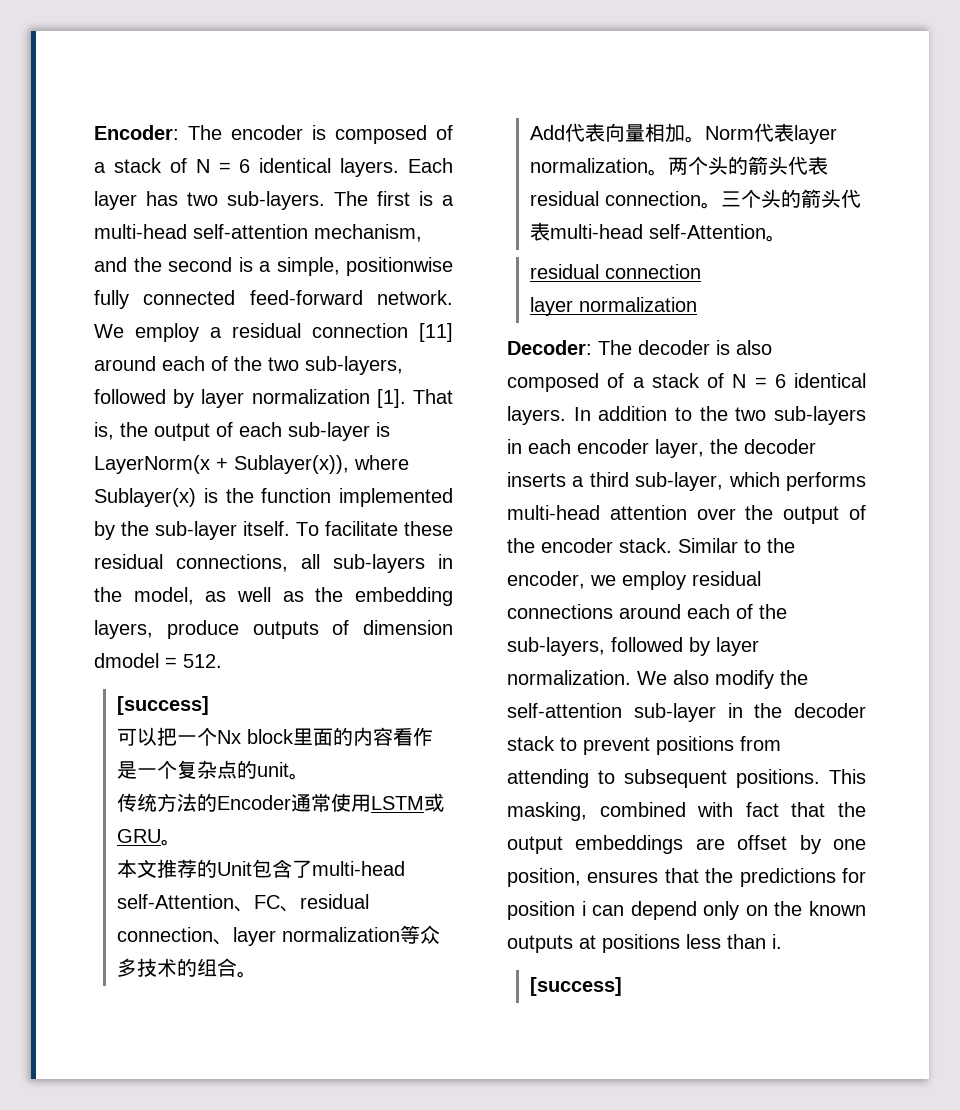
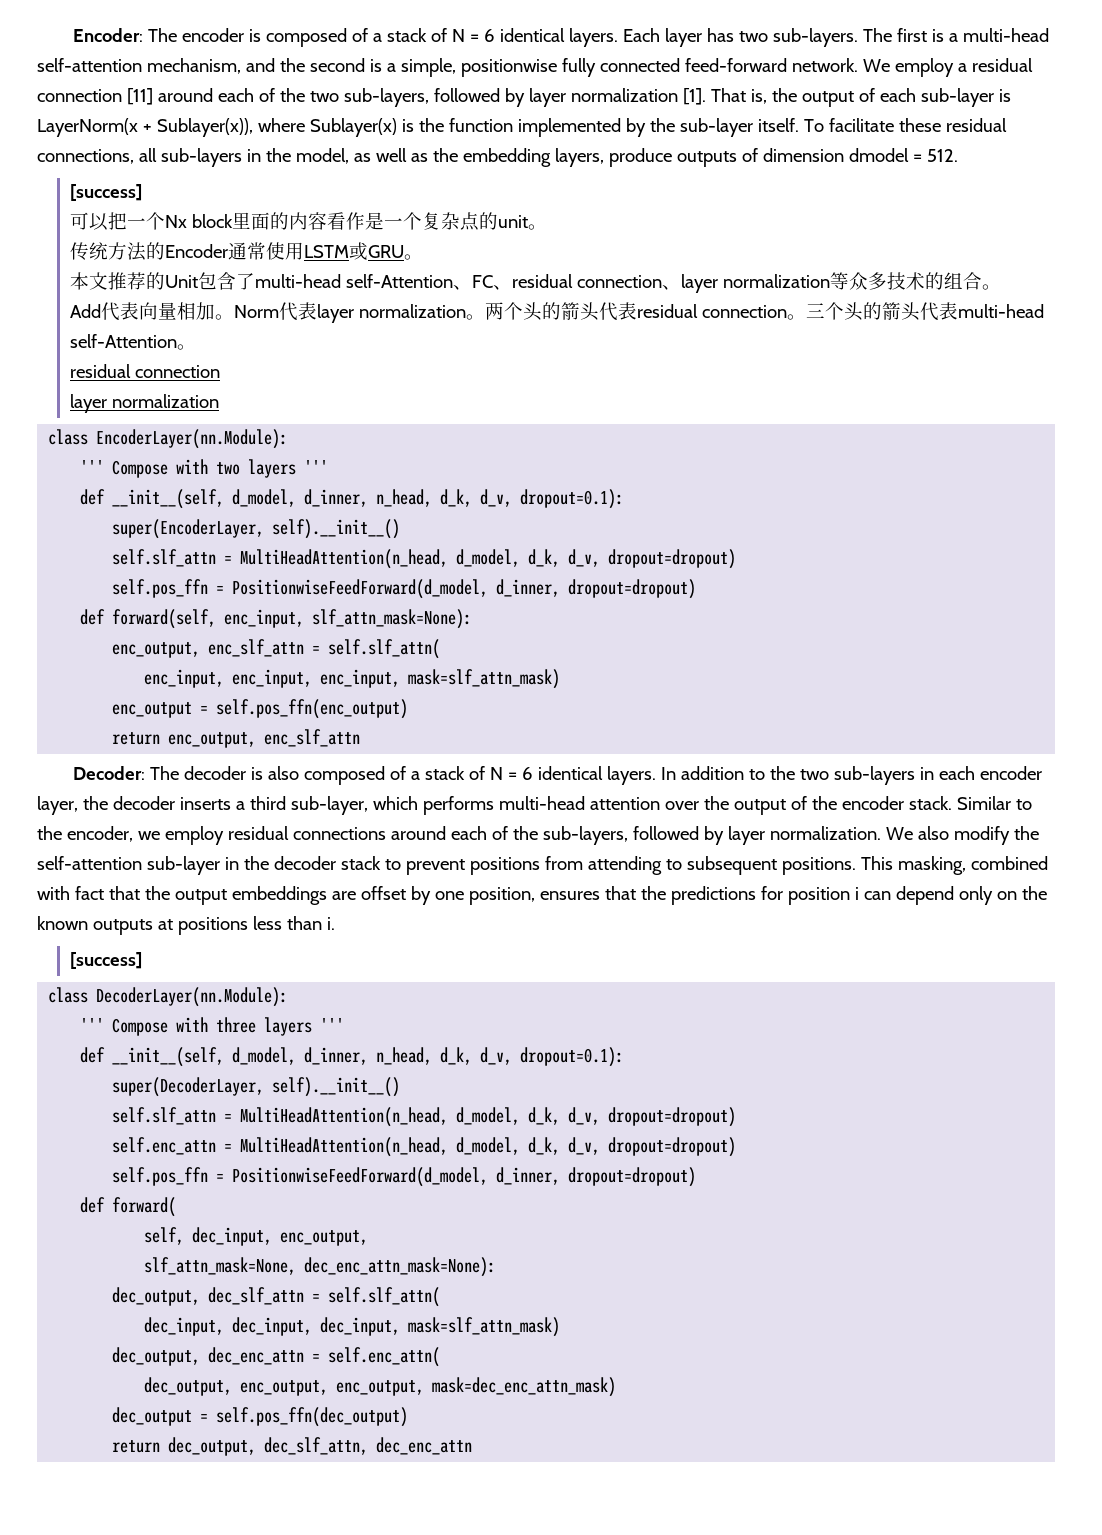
+ class EncoderLayer(nn.Module):
+ ''' Compose with two layers '''
+ def __init__(self, d_model, d_inner, n_head, d_k, d_v, dropout=0.1):
+ super(EncoderLayer, self).__init__()
+ self.slf_attn = MultiHeadAttention(n_head, d_model, d_k, d_v, dropout=dropout)
+ self.pos_ffn = PositionwiseFeedForward(d_model, d_inner, dropout=dropout)
+ def forward(self, enc_input, slf_attn_mask=None):
+ enc_output, enc_slf_attn = self.slf_attn(
+ enc_input, enc_input, enc_input, mask=slf_attn_mask)
+ enc_output = self.pos_ffn(enc_output)
+ return enc_output, enc_slf_attn
+ class DecoderLayer(nn.Module):
+ ''' Compose with three layers '''
+ def __init__(self, d_model, d_inner, n_head, d_k, d_v, dropout=0.1):
+ super(DecoderLayer, self).__init__()
+ self.slf_attn = MultiHeadAttention(n_head, d_model, d_k, d_v, dropout=dropout)
+ self.enc_attn = MultiHeadAttention(n_head, d_model, d_k, d_v, dropout=dropout)
+ self.pos_ffn = PositionwiseFeedForward(d_model, d_inner, dropout=dropout)
+ def forward(
+ self, dec_input, enc_output,
+ slf_attn_mask=None, dec_enc_attn_mask=None):
+ dec_output, dec_slf_attn = self.slf_attn(
+ dec_input, dec_input, dec_input, mask=slf_attn_mask)
+ dec_output, dec_enc_attn = self.enc_attn(
+ dec_output, enc_output, enc_output, mask=dec_enc_attn_mask)
+ dec_output = self.pos_ffn(dec_output)
+ return dec_output, dec_slf_attn, dec_enc_attn

